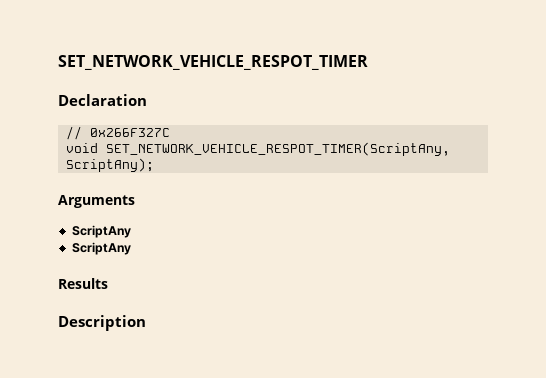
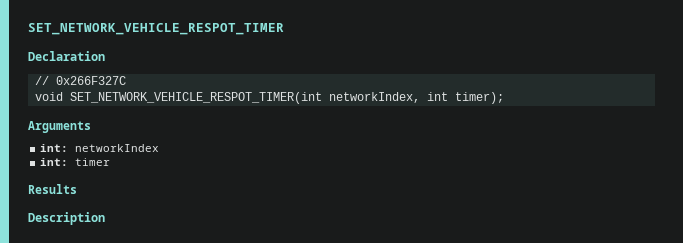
- void SET_NETWORK_VEHICLE_RESPOT_TIMER(ScriptAny, ScriptAny);
+ void SET_NETWORK_VEHICLE_RESPOT_TIMER(int networkIndex, int timer);
  Arguments
- ScriptAny
- ScriptAny
+ int: networkIndex
+ int: timer

